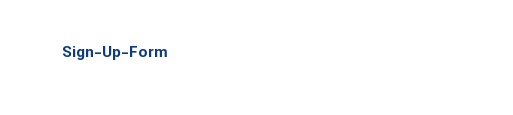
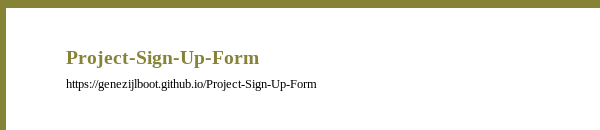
- Sign-Up-Form
+ Project-Sign-Up-Form
+ https://genezijlboot.github.io/Project-Sign-Up-Form

